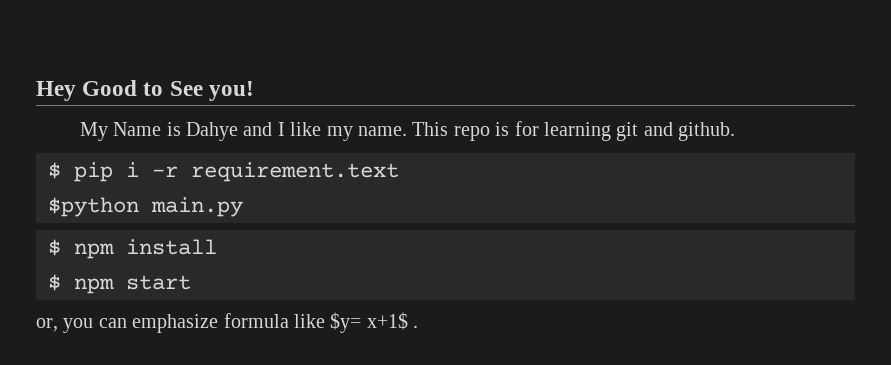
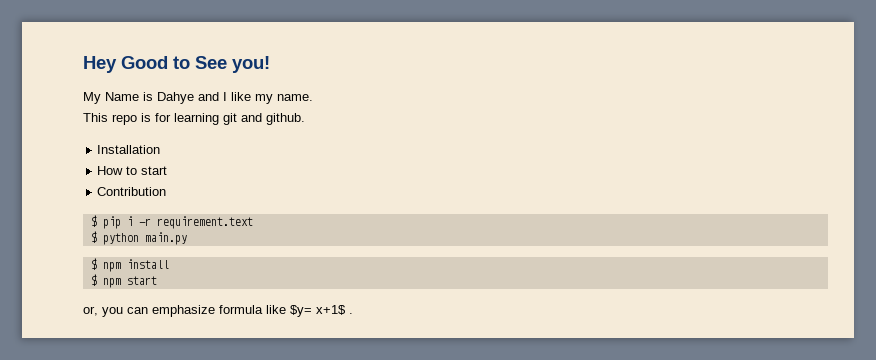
- My Name is Dahye and I like my name. This repo is for learning git and github.
+ My Name is Dahye and I like my name.
+ This repo is for learning git and github.
+ Installation
+ How to start
+ Contribution
- $python main.py
+ $ python main.py

